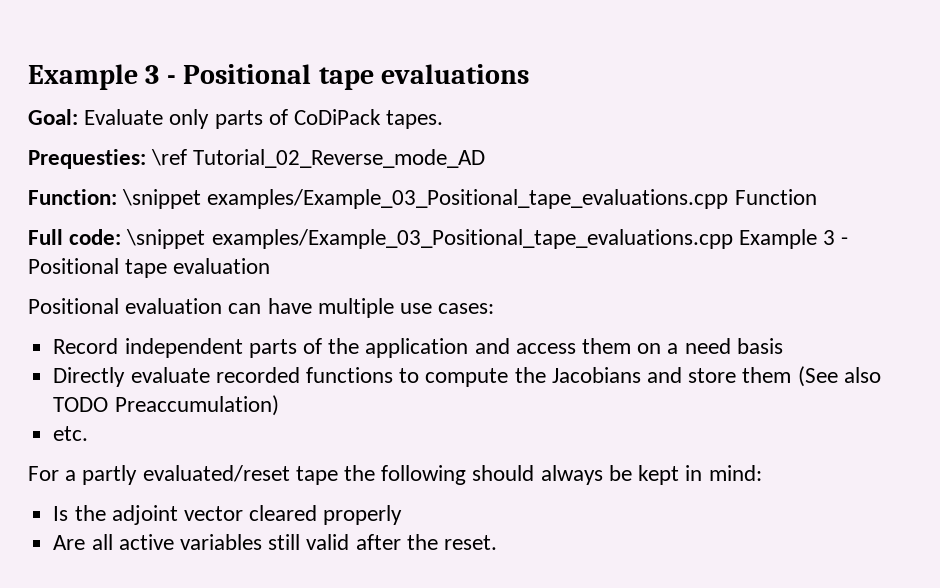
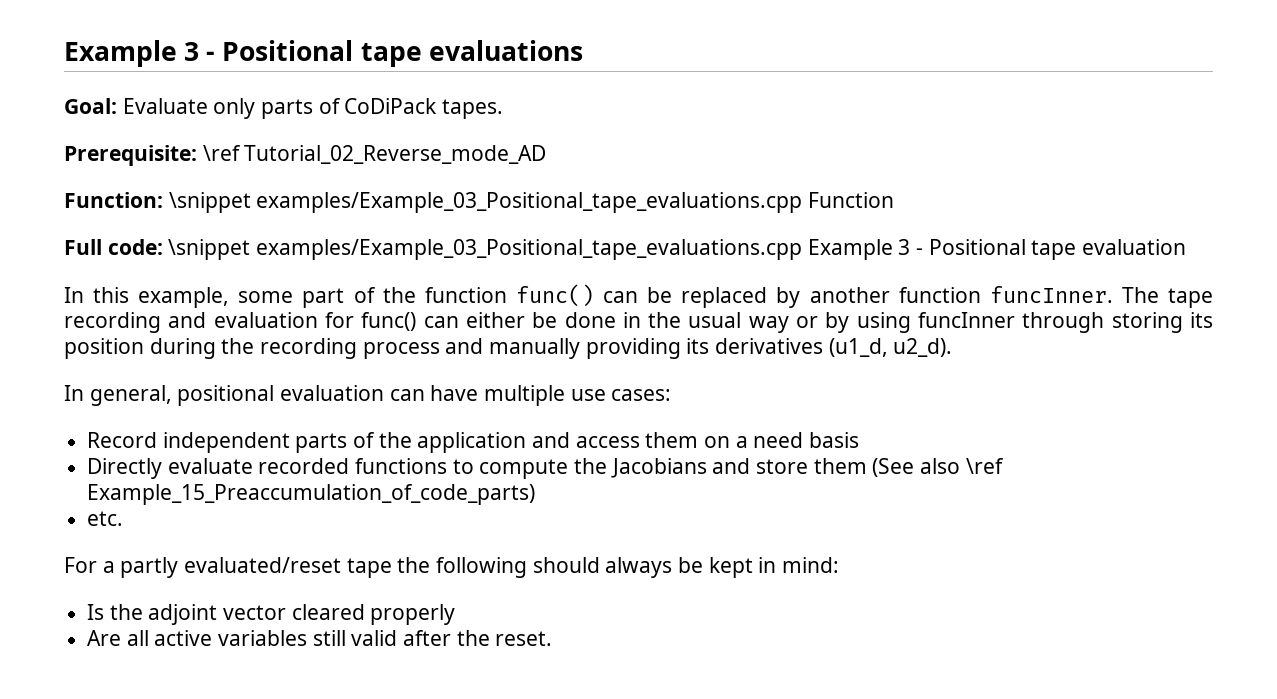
- Prequesties: \ref Tutorial_02_Reverse_mode_AD
+ Prerequisite: \ref Tutorial_02_Reverse_mode_AD
- Positional evaluation can have multiple use cases:
+ In this example, some part of the function func() can be replaced by another function funcInner. The tape recording and evaluation for func() can either be done in the usual way or by using funcInner through storing its position during the recording process and manually providing its derivatives (u1_d, u2_d).
+ In general, positional evaluation can have multiple use cases:
- Directly evaluate recorded functions to compute the Jacobians and store them (See also TODO Preaccumulation)
+ Directly evaluate recorded functions to compute the Jacobians and store them (See also \ref Example_15_Preaccumulation_of_code_parts)

